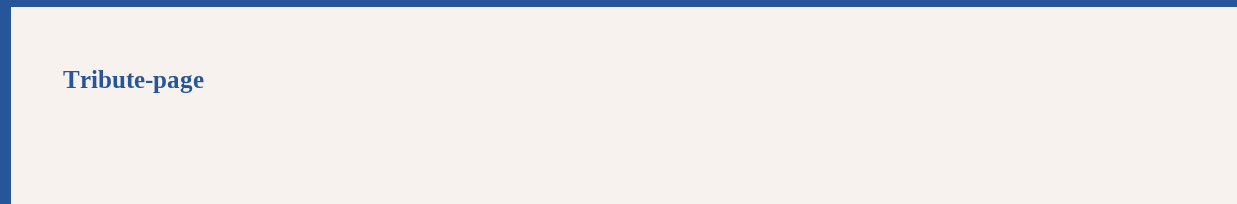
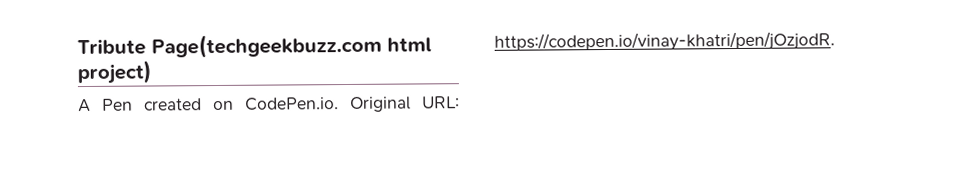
- Tribute-page
+ Tribute Page(techgeekbuzz.com html project)
+ A Pen created on CodePen.io. Original URL: https://codepen.io/vinay-khatri/pen/jOzjodR.

